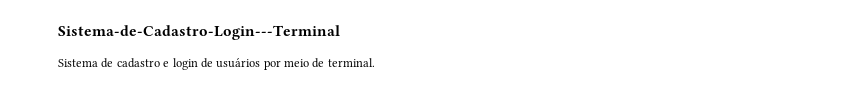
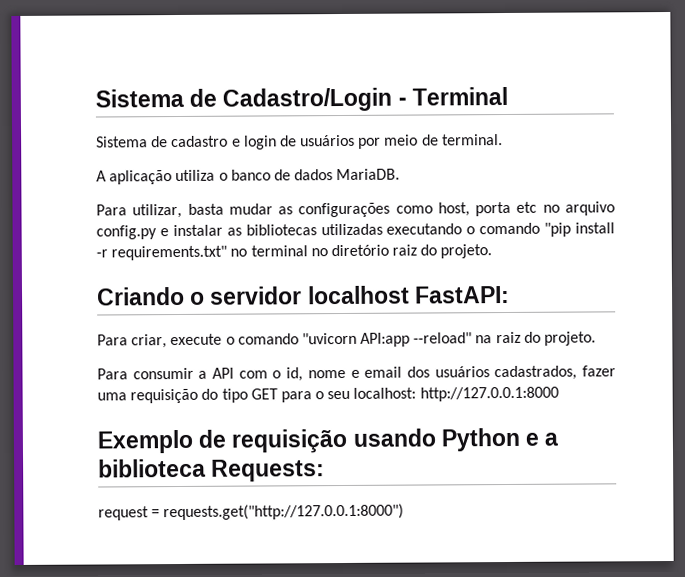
- Sistema-de-Cadastro-Login---Terminal
+ Sistema de Cadastro/Login - Terminal
+ A aplicação utiliza o banco de dados MariaDB.
+ Para utilizar, basta mudar as configurações como host, porta etc no arquivo config.py e instalar as bibliotecas utilizadas executando o comando "pip install -r requirements.txt" no terminal no diretório raiz do projeto.
+ Criando o servidor localhost FastAPI:
+ Para criar, execute o comando "uvicorn API:app --reload" na raiz do projeto.
+ Para consumir a API com o id, nome e email dos usuários cadastrados, fazer uma requisição do tipo GET para o seu localhost: http://127.0.0.1:8000
+ Exemplo de requisição usando Python e a biblioteca Requests:
+ request = requests.get("http://127.0.0.1:8000")

